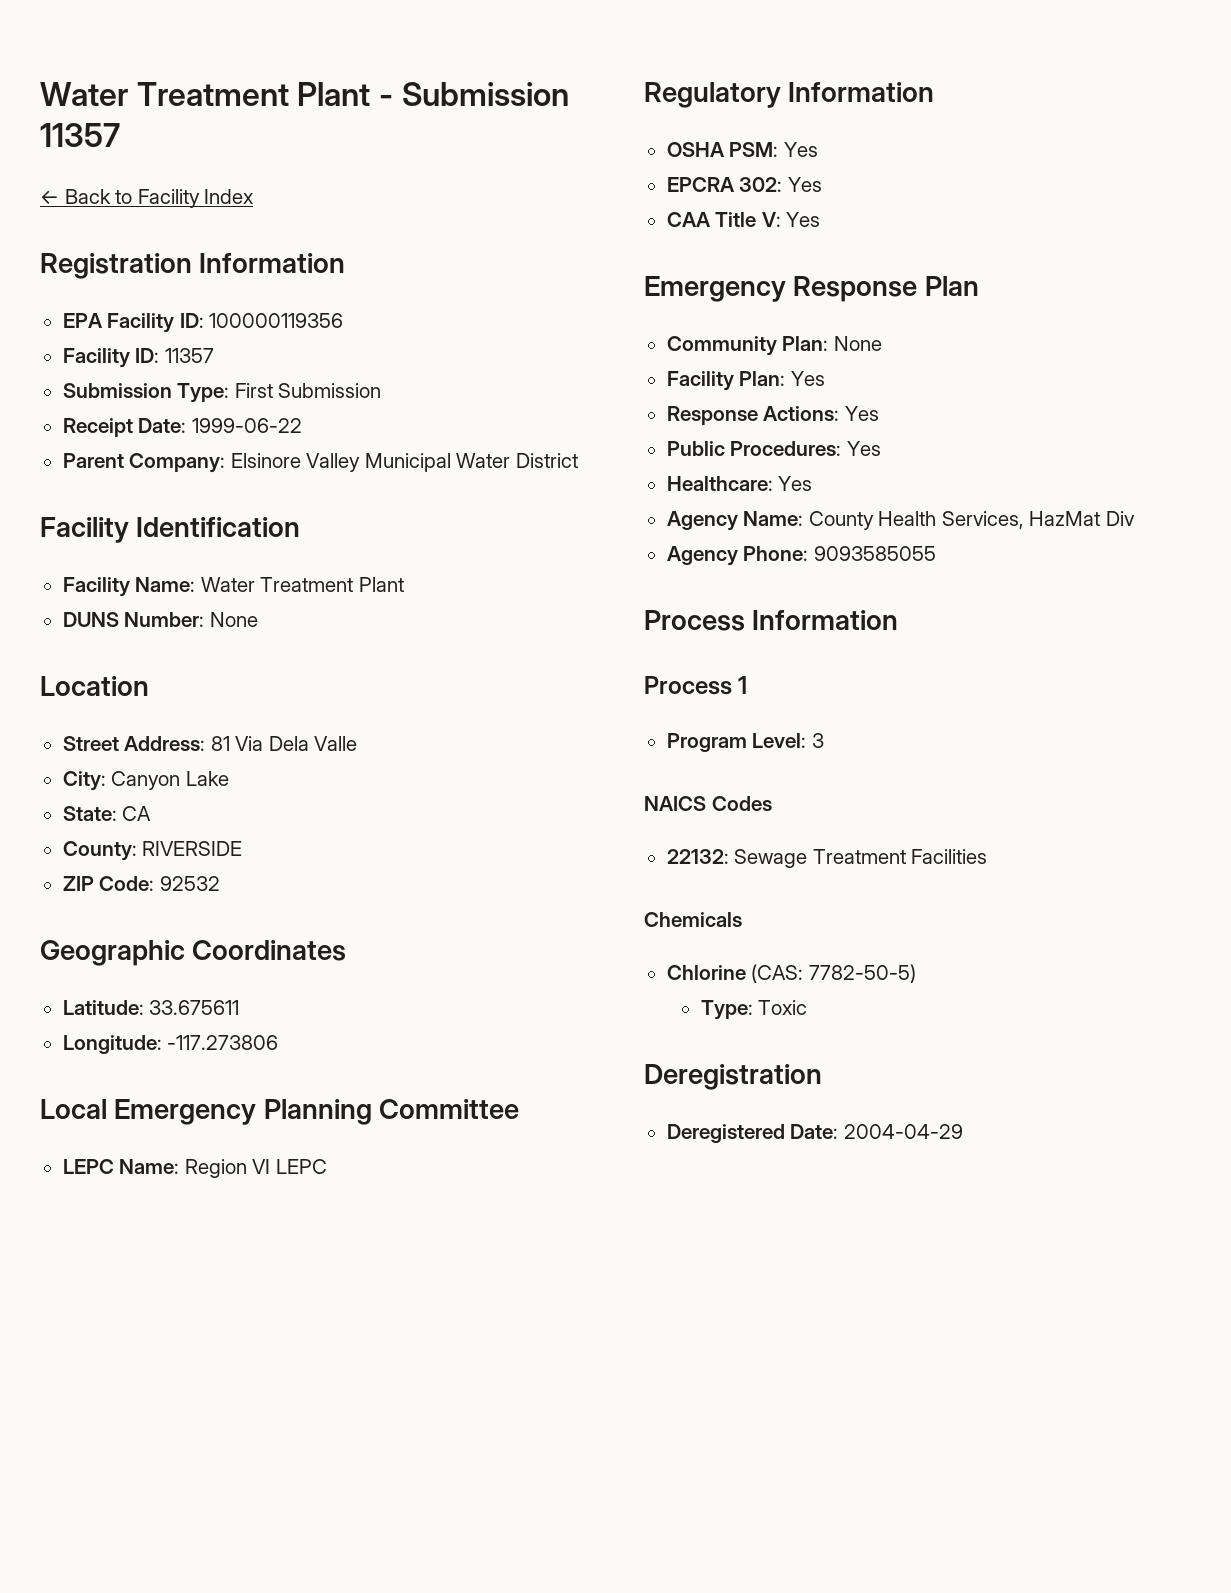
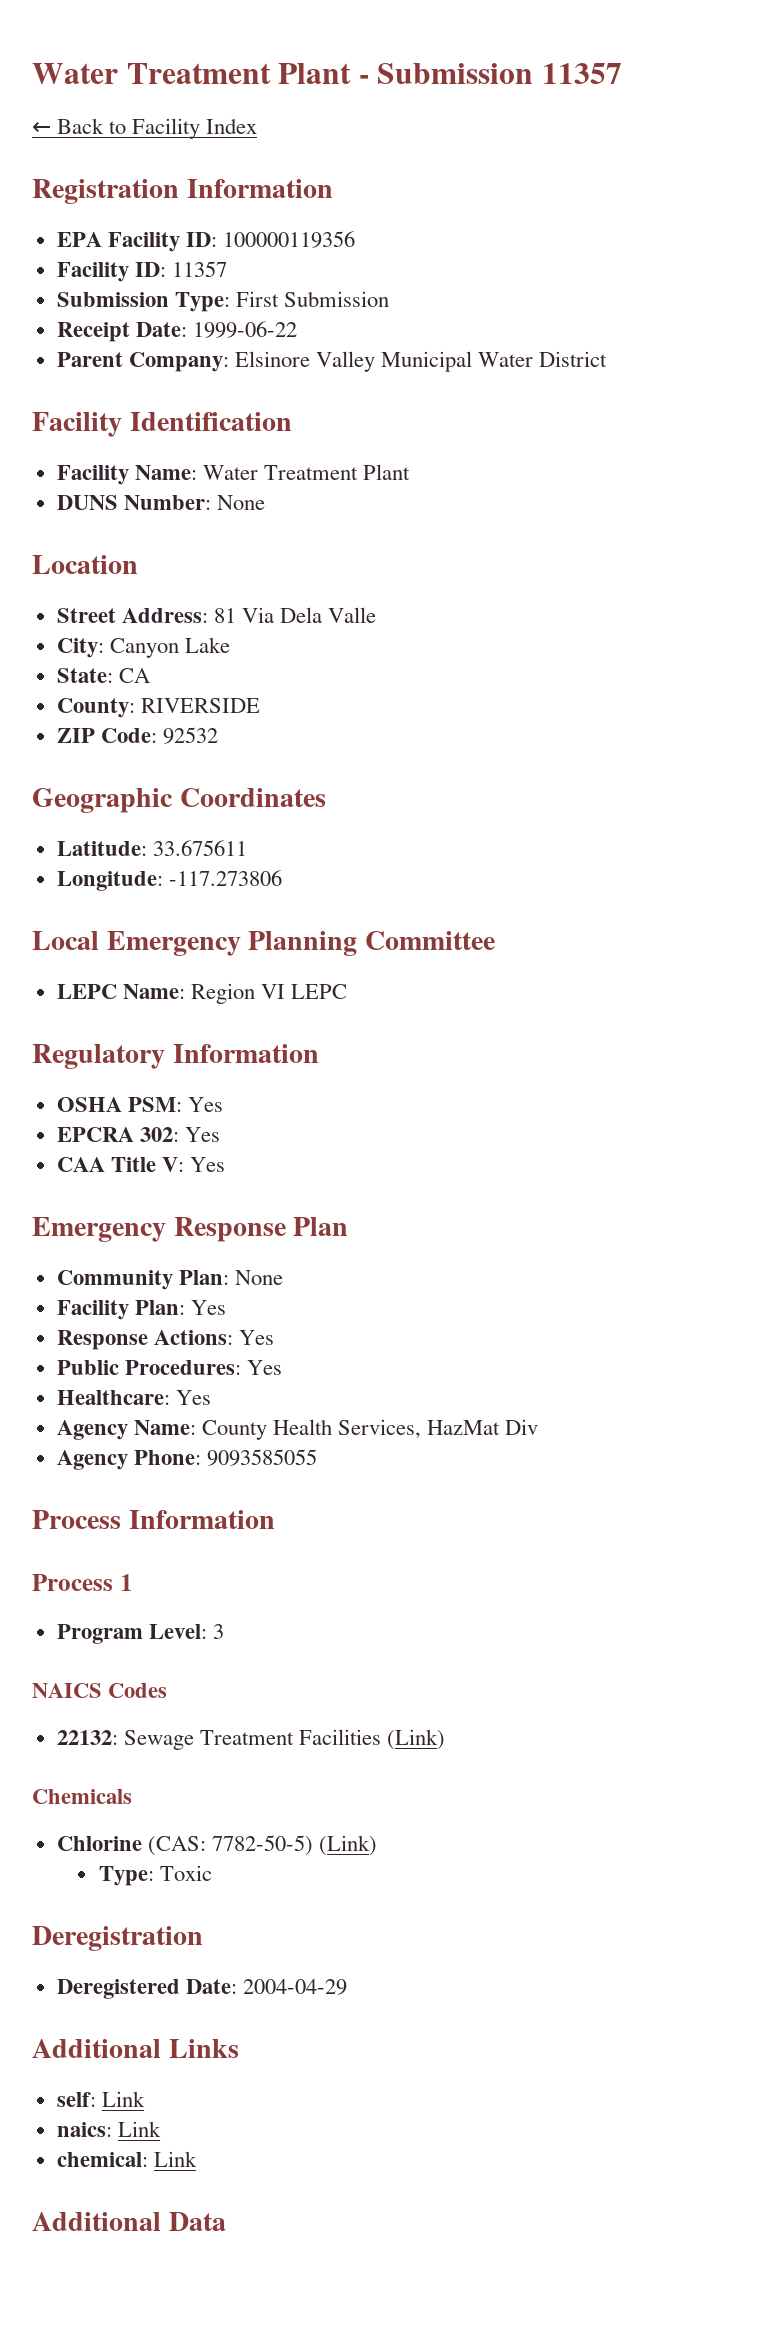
- 22132: Sewage Treatment Facilities
+ 22132: Sewage Treatment Facilities (Link)
- Chlorine (CAS: 7782-50-5)
+ Chlorine (CAS: 7782-50-5) (Link)
+ Additional Links
+ self: Link
+ naics: Link
+ chemical: Link
+ Additional Data

